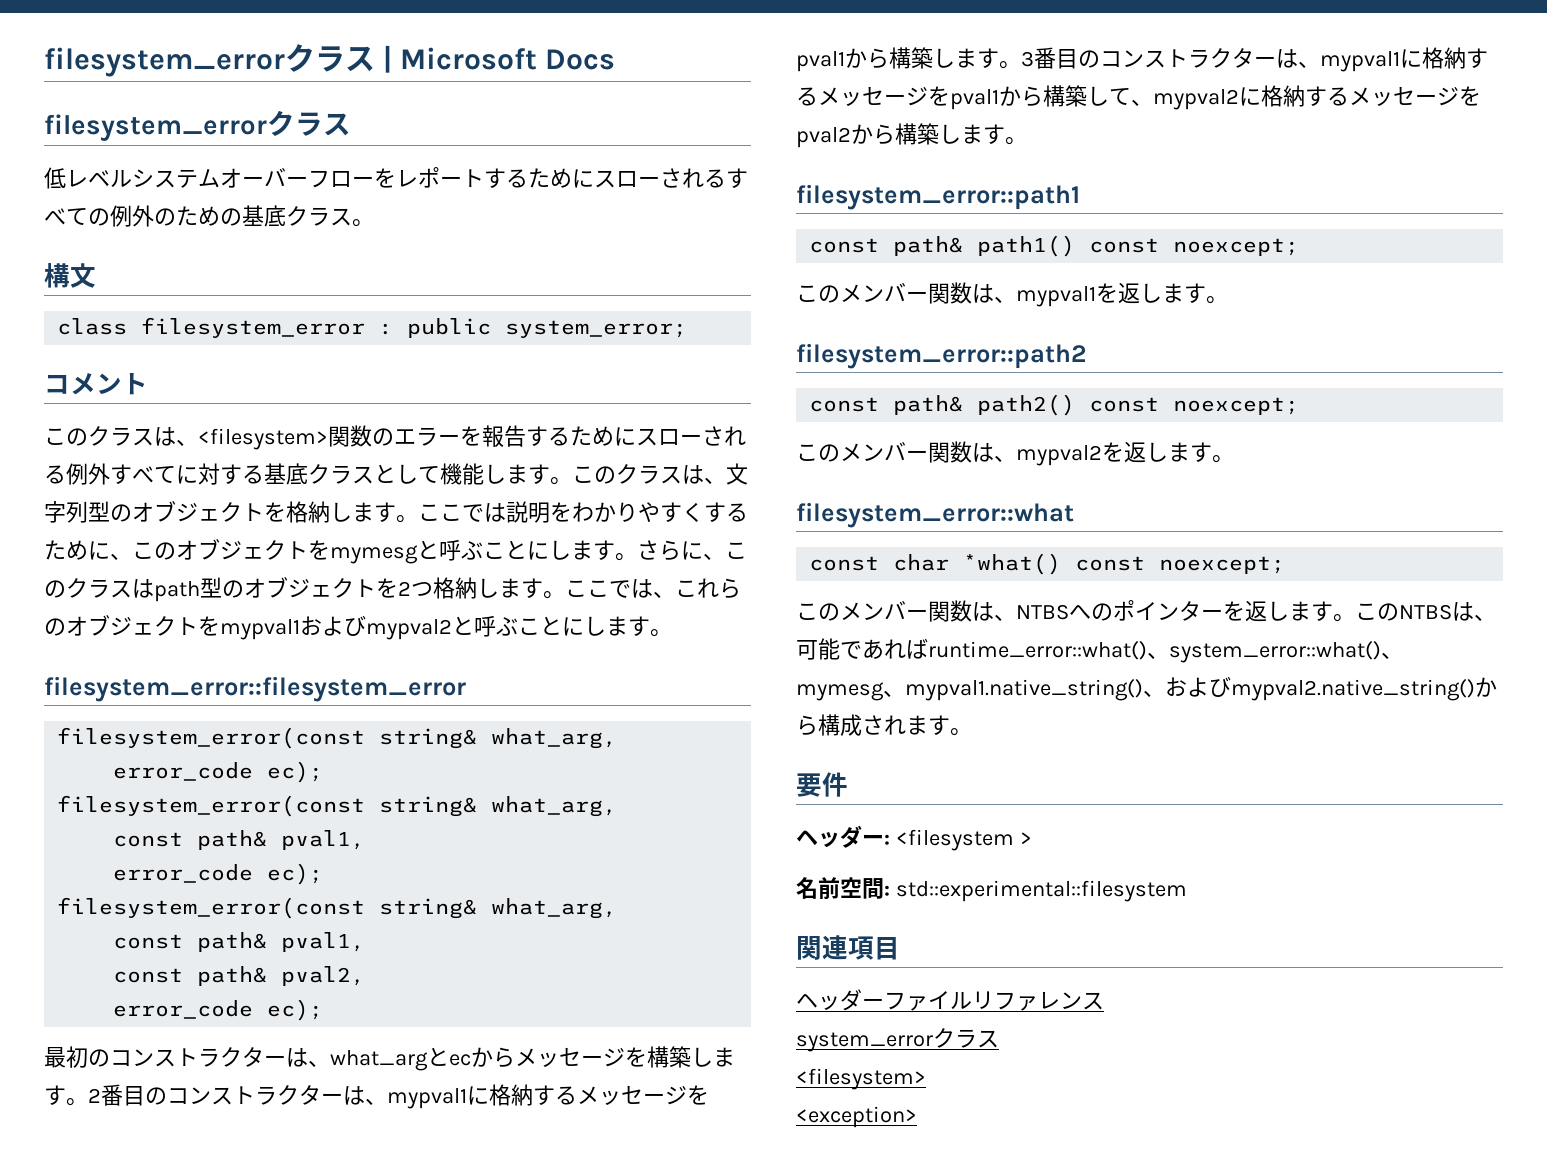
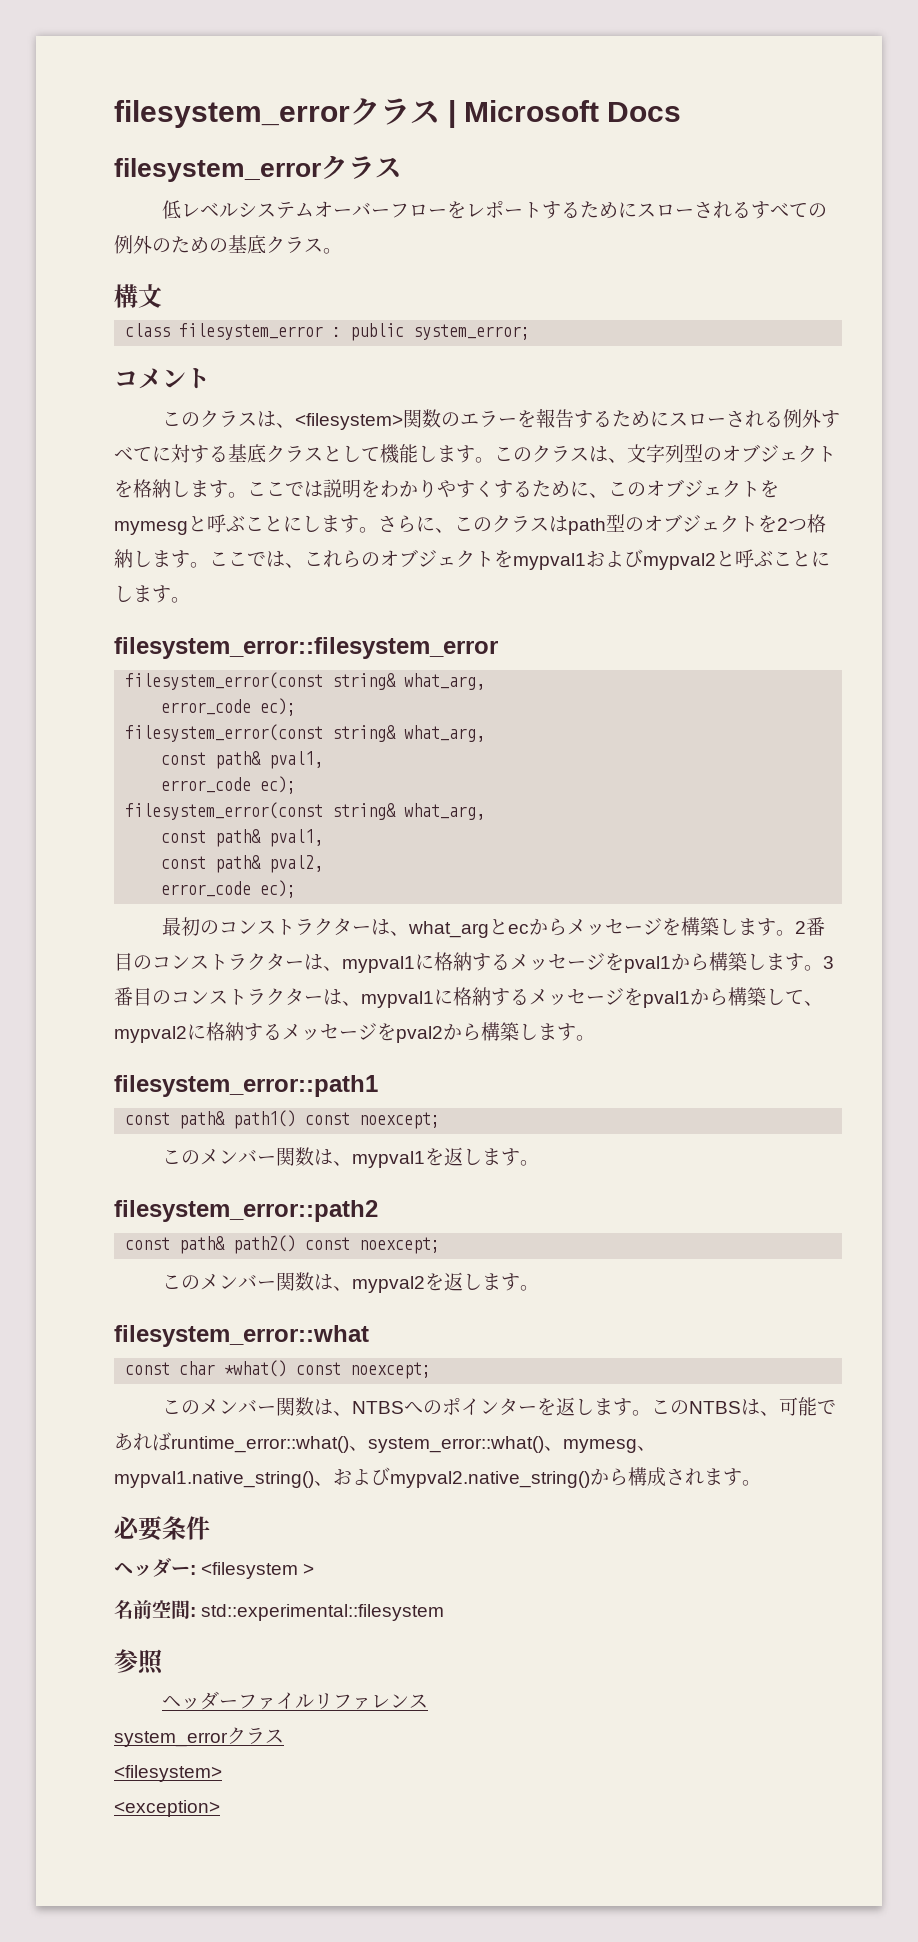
- 要件
+ 必要条件
- 関連項目
+ 参照

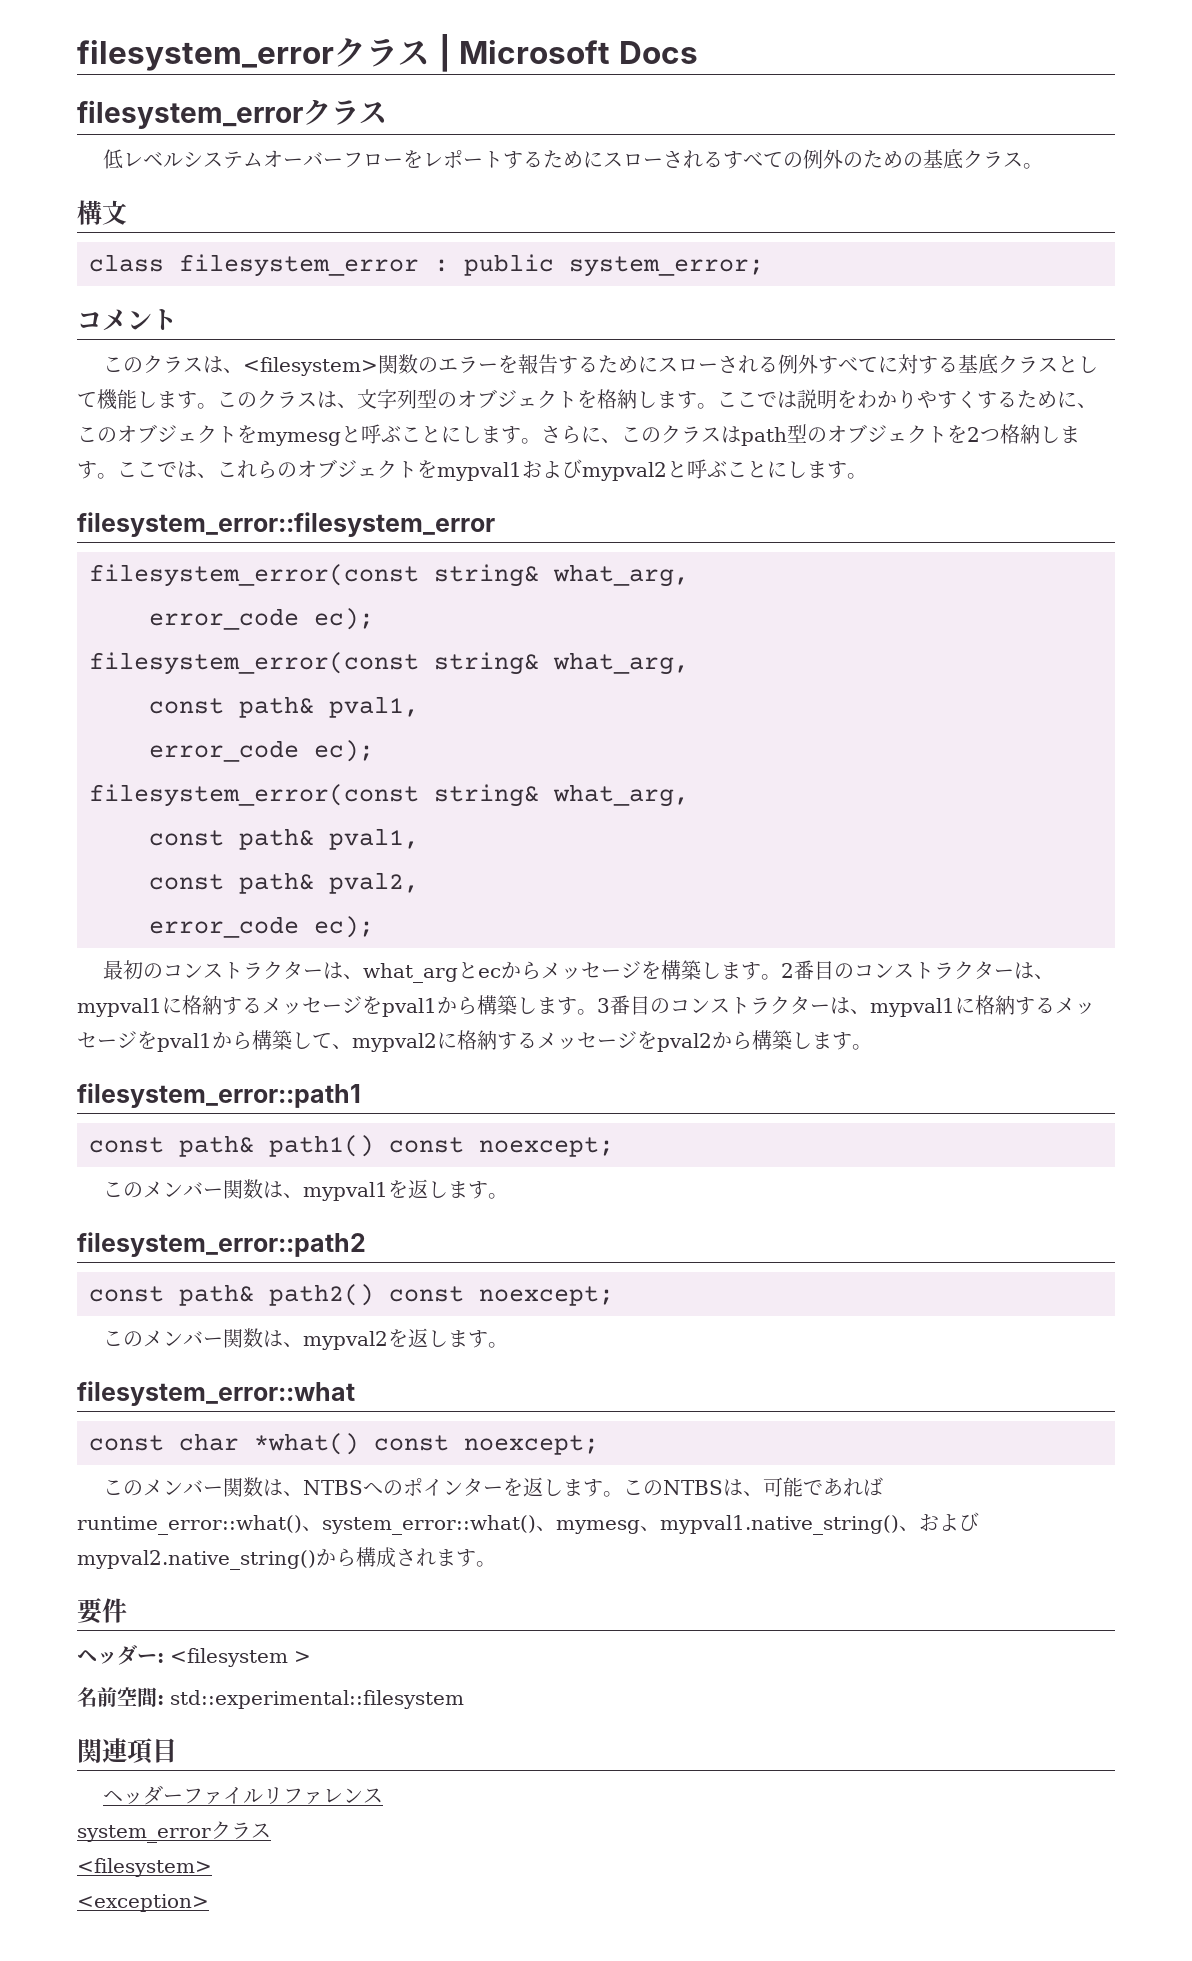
- 必要条件
+ 要件
- 参照
+ 関連項目

